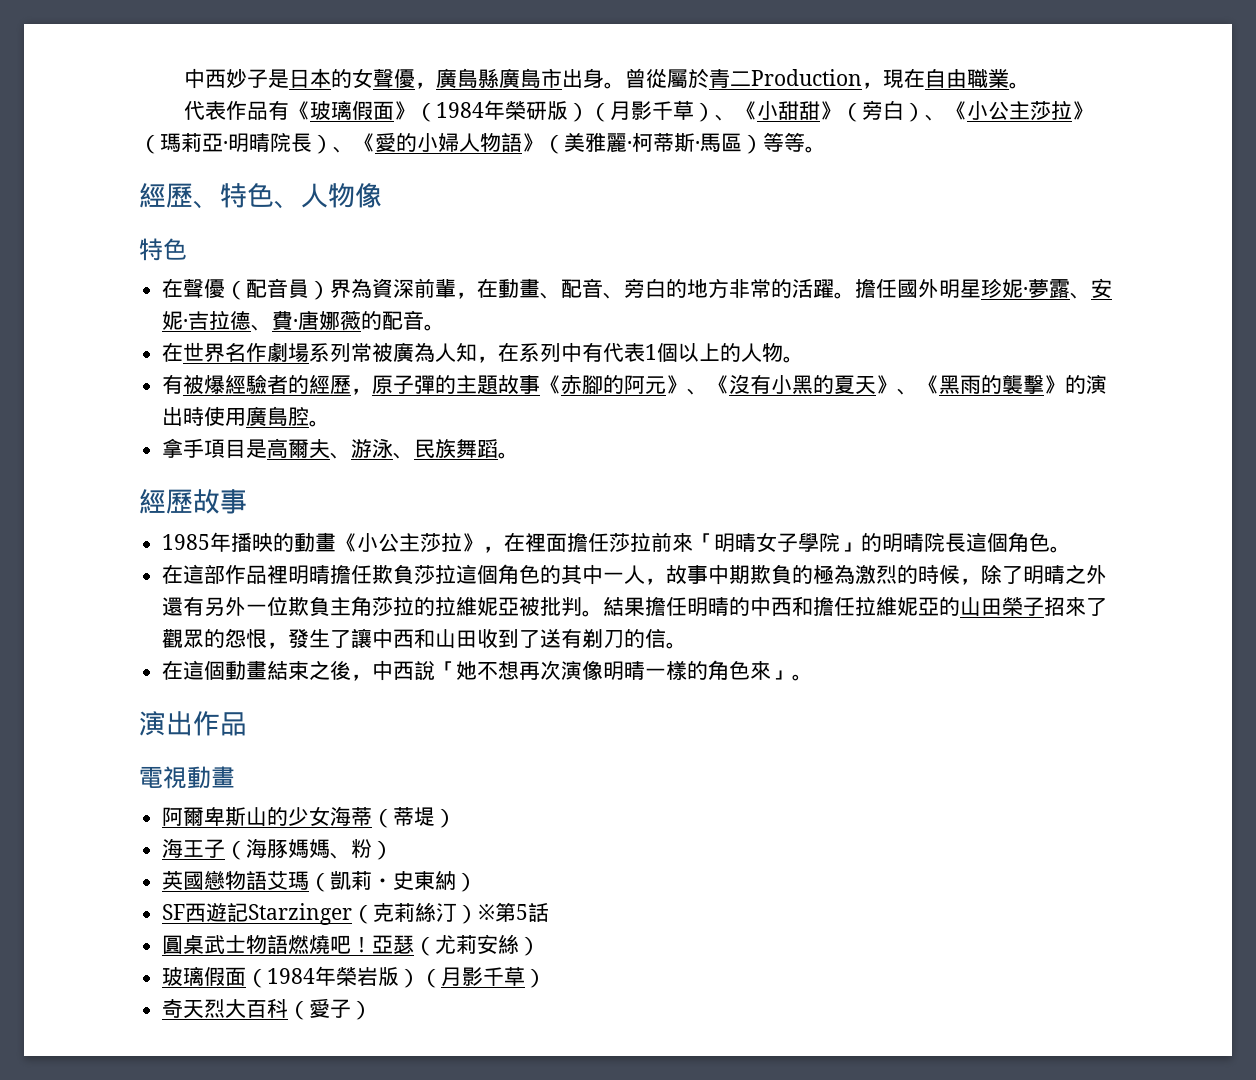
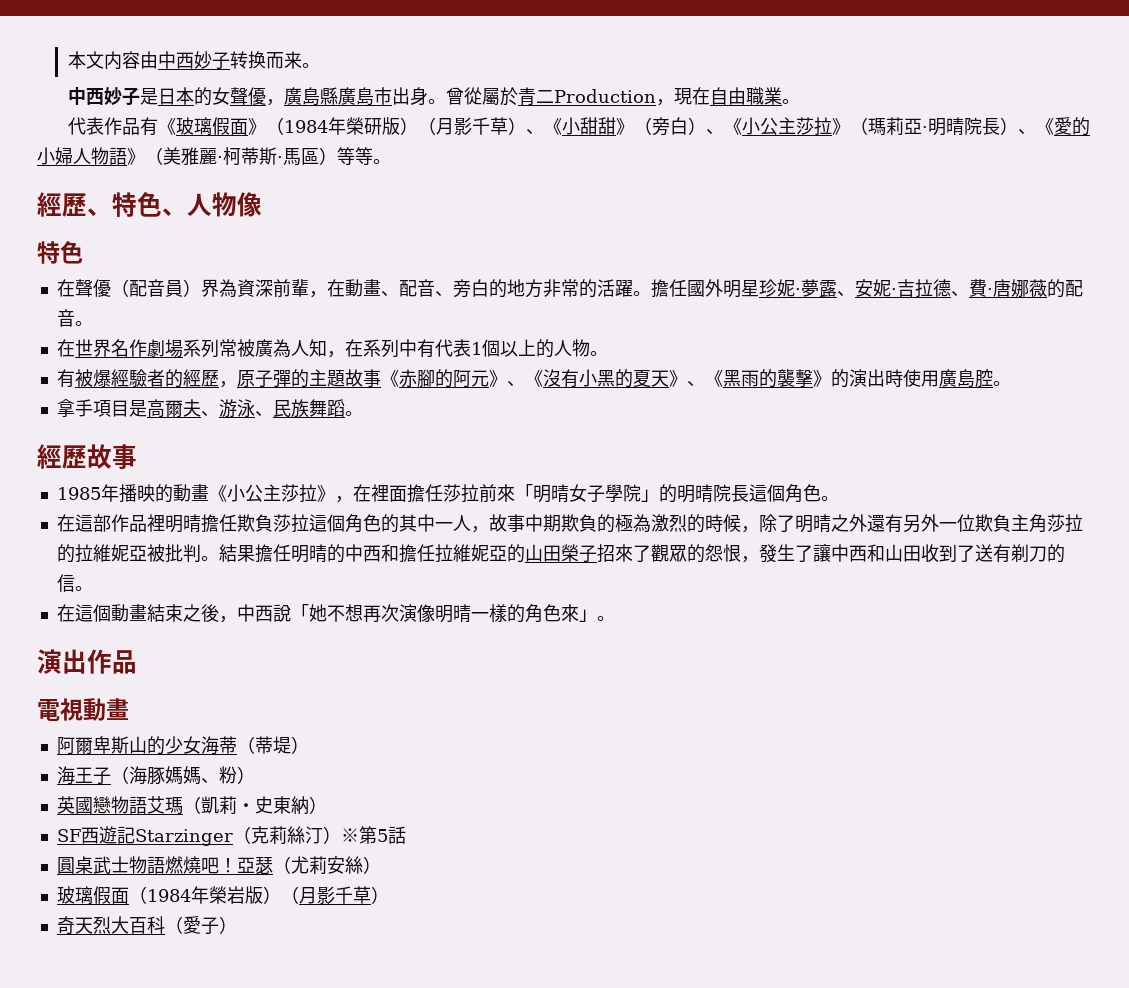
+ 本文内容由中西妙子转换而来。

